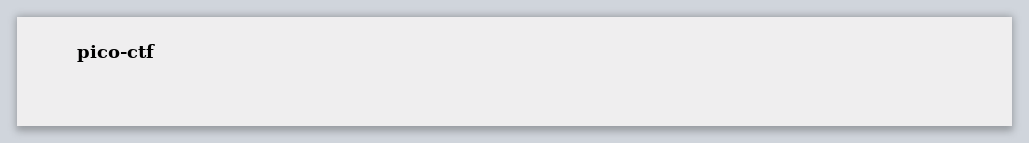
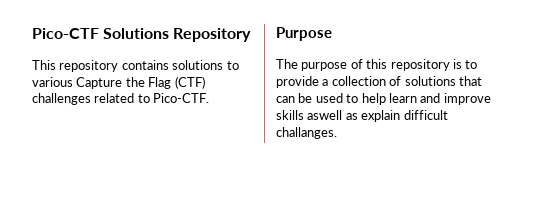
- pico-ctf
+ Pico-CTF Solutions Repository
+ This repository contains solutions to various Capture the Flag (CTF) challenges related to Pico-CTF.
+ Purpose
+ The purpose of this repository is to provide a collection of solutions that can be used to help learn and improve skills aswell as explain difficult challanges.

